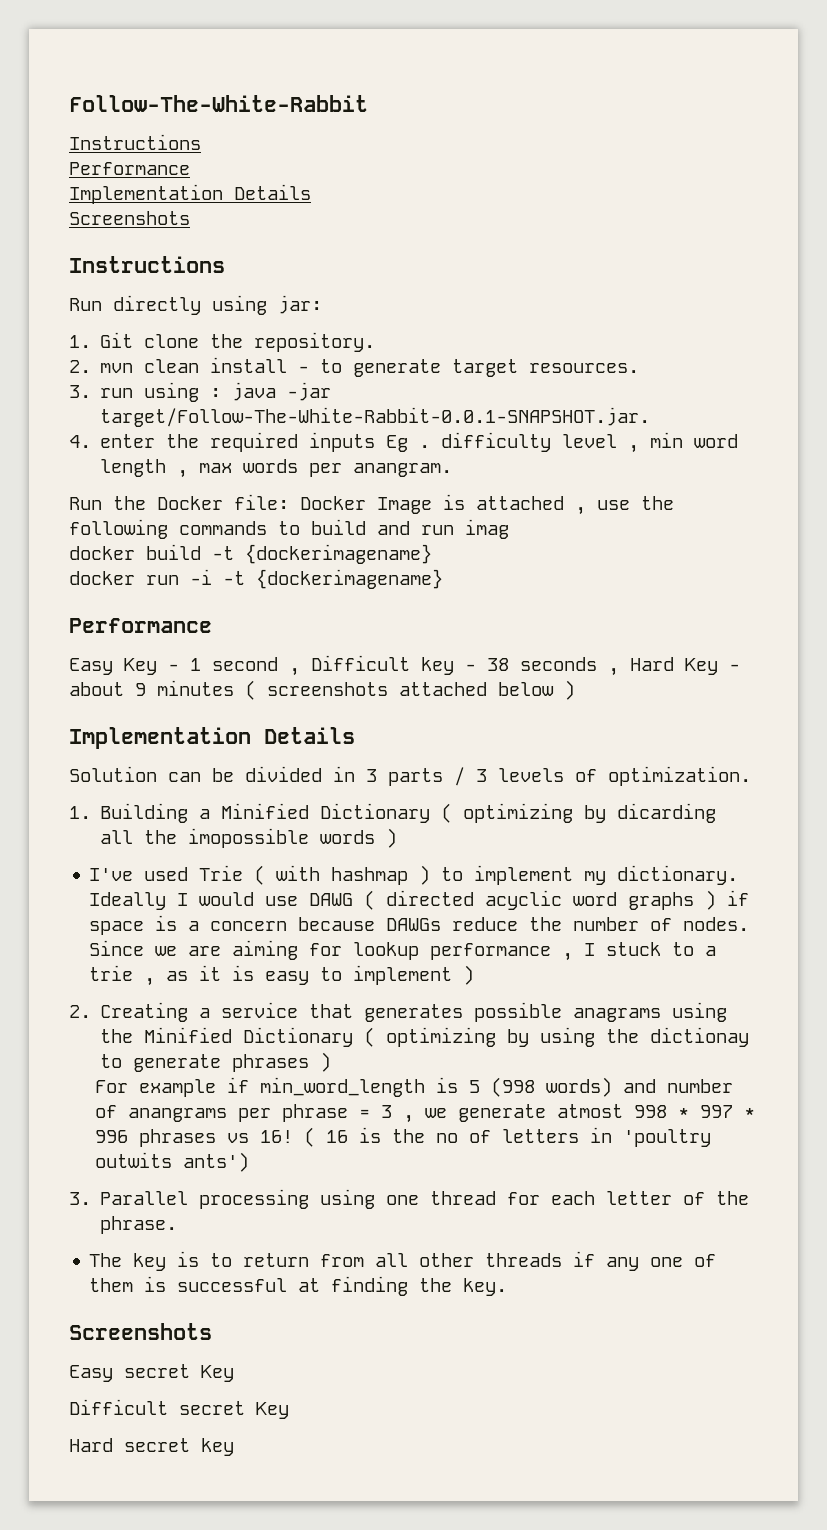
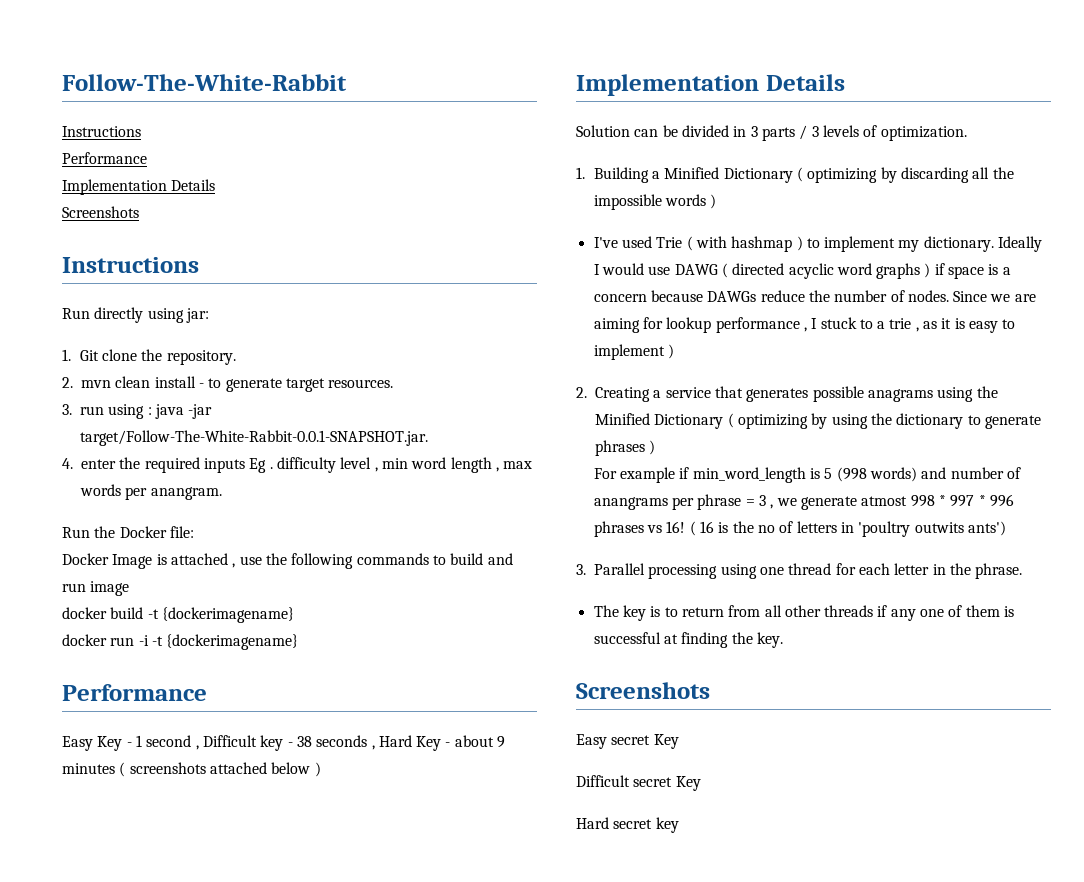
- Run the Docker file: Docker Image is attached , use the following commands to build and run imag
+ Run the Docker file:
+ Docker Image is attached , use the following commands to build and run image
- 1. Building a Minified Dictionary ( optimizing by dicarding all the imopossible words )
+ 1. Building a Minified Dictionary ( optimizing by discarding all the impossible words )
- 2. Creating a service that generates possible anagrams using the Minified Dictionary ( optimizing by using the dictionay to generate phrases )
+ 2. Creating a service that generates possible anagrams using the Minified Dictionary ( optimizing by using the dictionary to generate phrases )
- 3. Parallel processing using one thread for each letter of the phrase.
+ 3. Parallel processing using one thread for each letter in the phrase.

